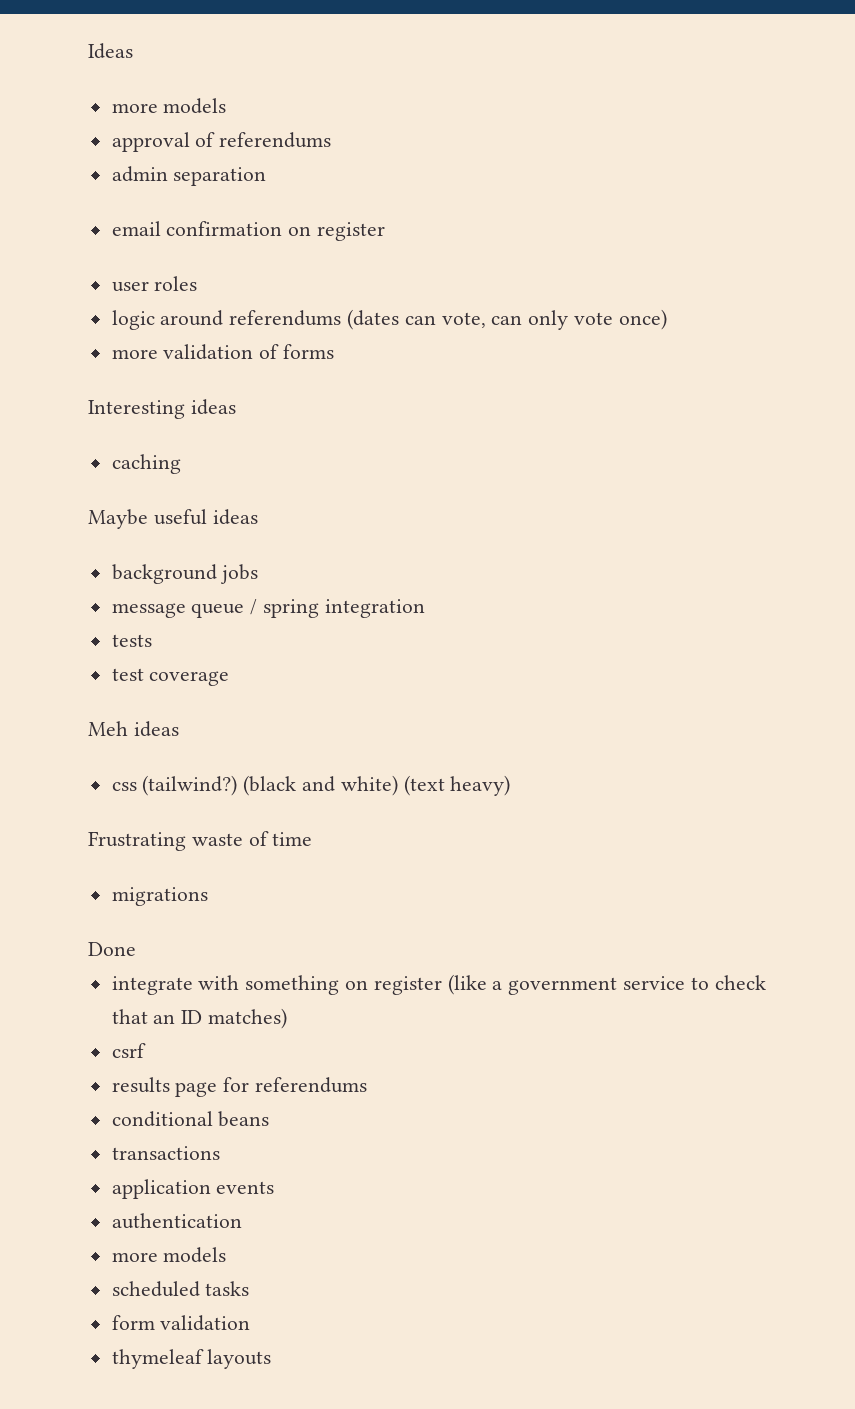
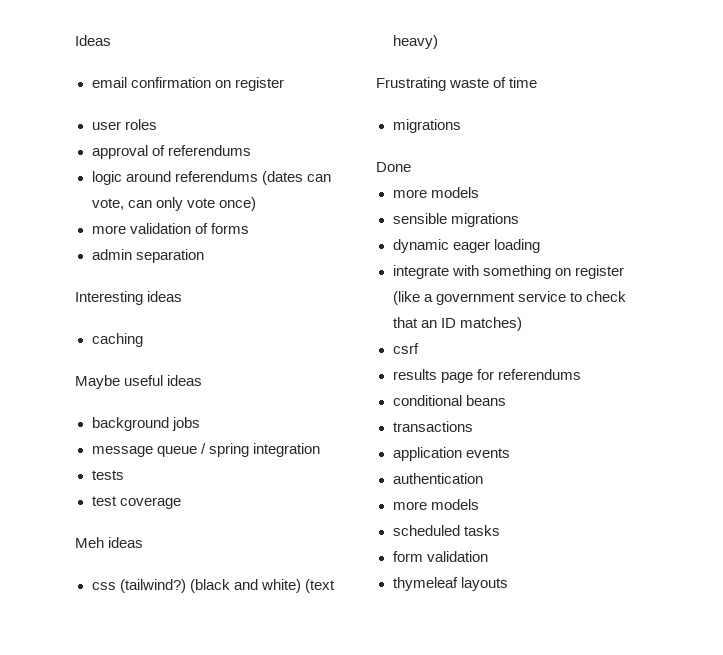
  Ideas
- more models
- approval of referendums
- admin separation
+ approval of referendums
+ admin separation
  Done
+ more models
+ sensible migrations
+ dynamic eager loading

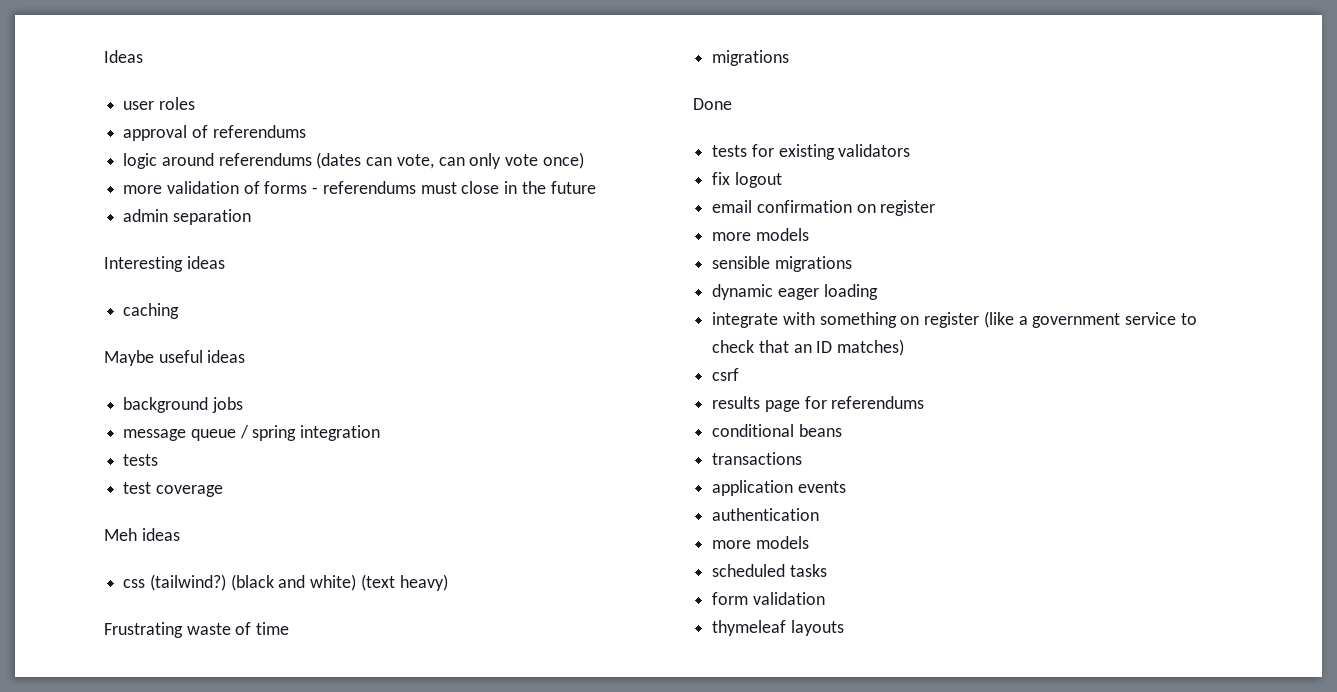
- email confirmation on register
- more validation of forms
+ more validation of forms - referendums must close in the future
+ tests for existing validators
+ fix logout
+ email confirmation on register

